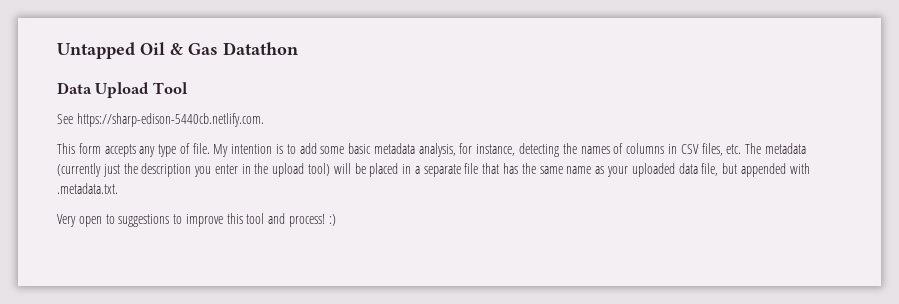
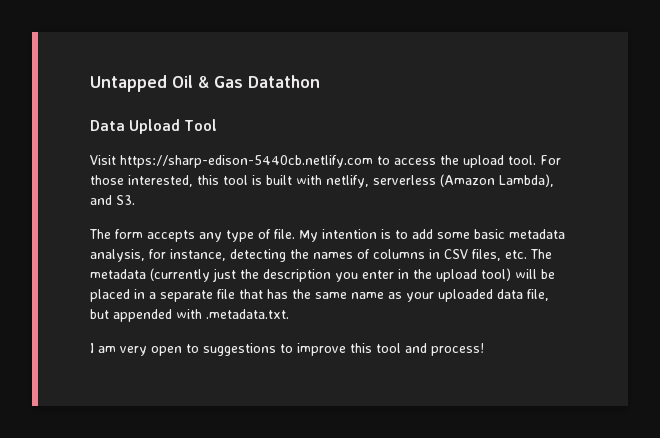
- See https://sharp-edison-5440cb.netlify.com.
- This form accepts any type of file.
+ Visit https://sharp-edison-5440cb.netlify.com to access the upload tool. For those interested, this tool is built with netlify, serverless (Amazon Lambda), and S3.
+ The form accepts any type of file.
- Very open to suggestions to improve this tool and process! :)
+ I am very open to suggestions to improve this tool and process!

